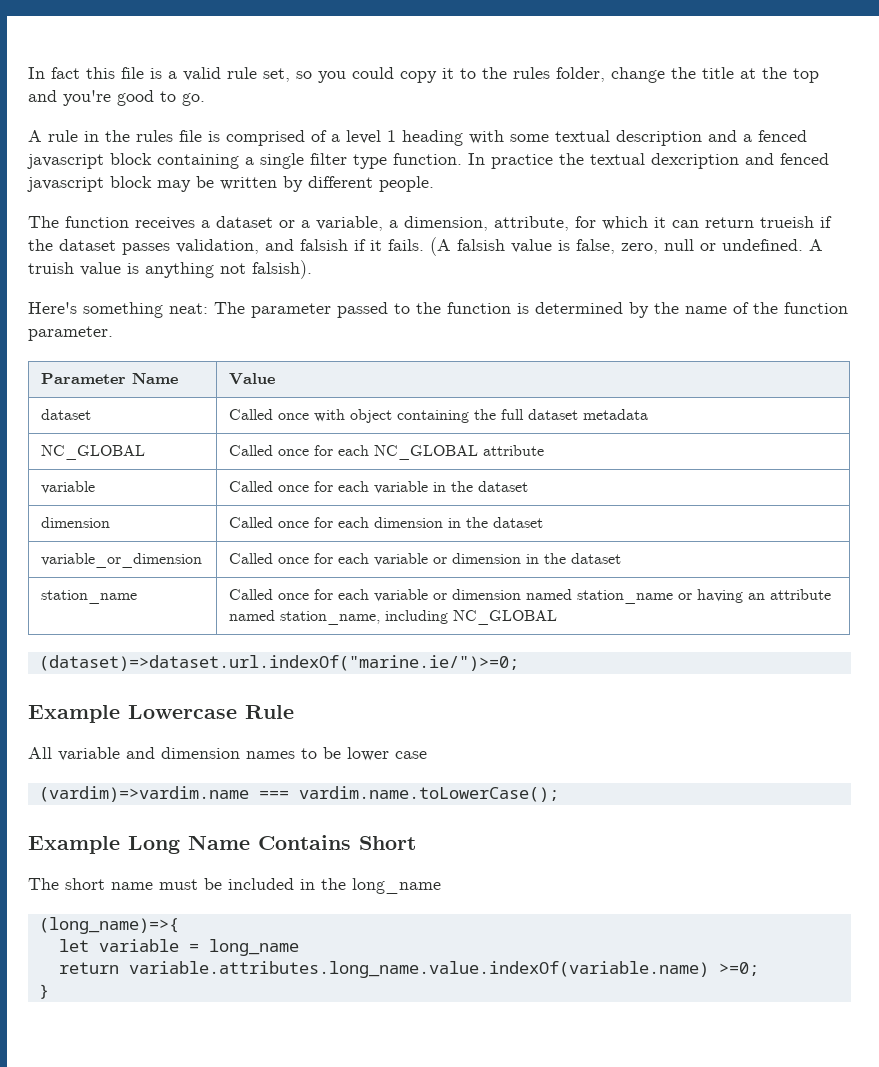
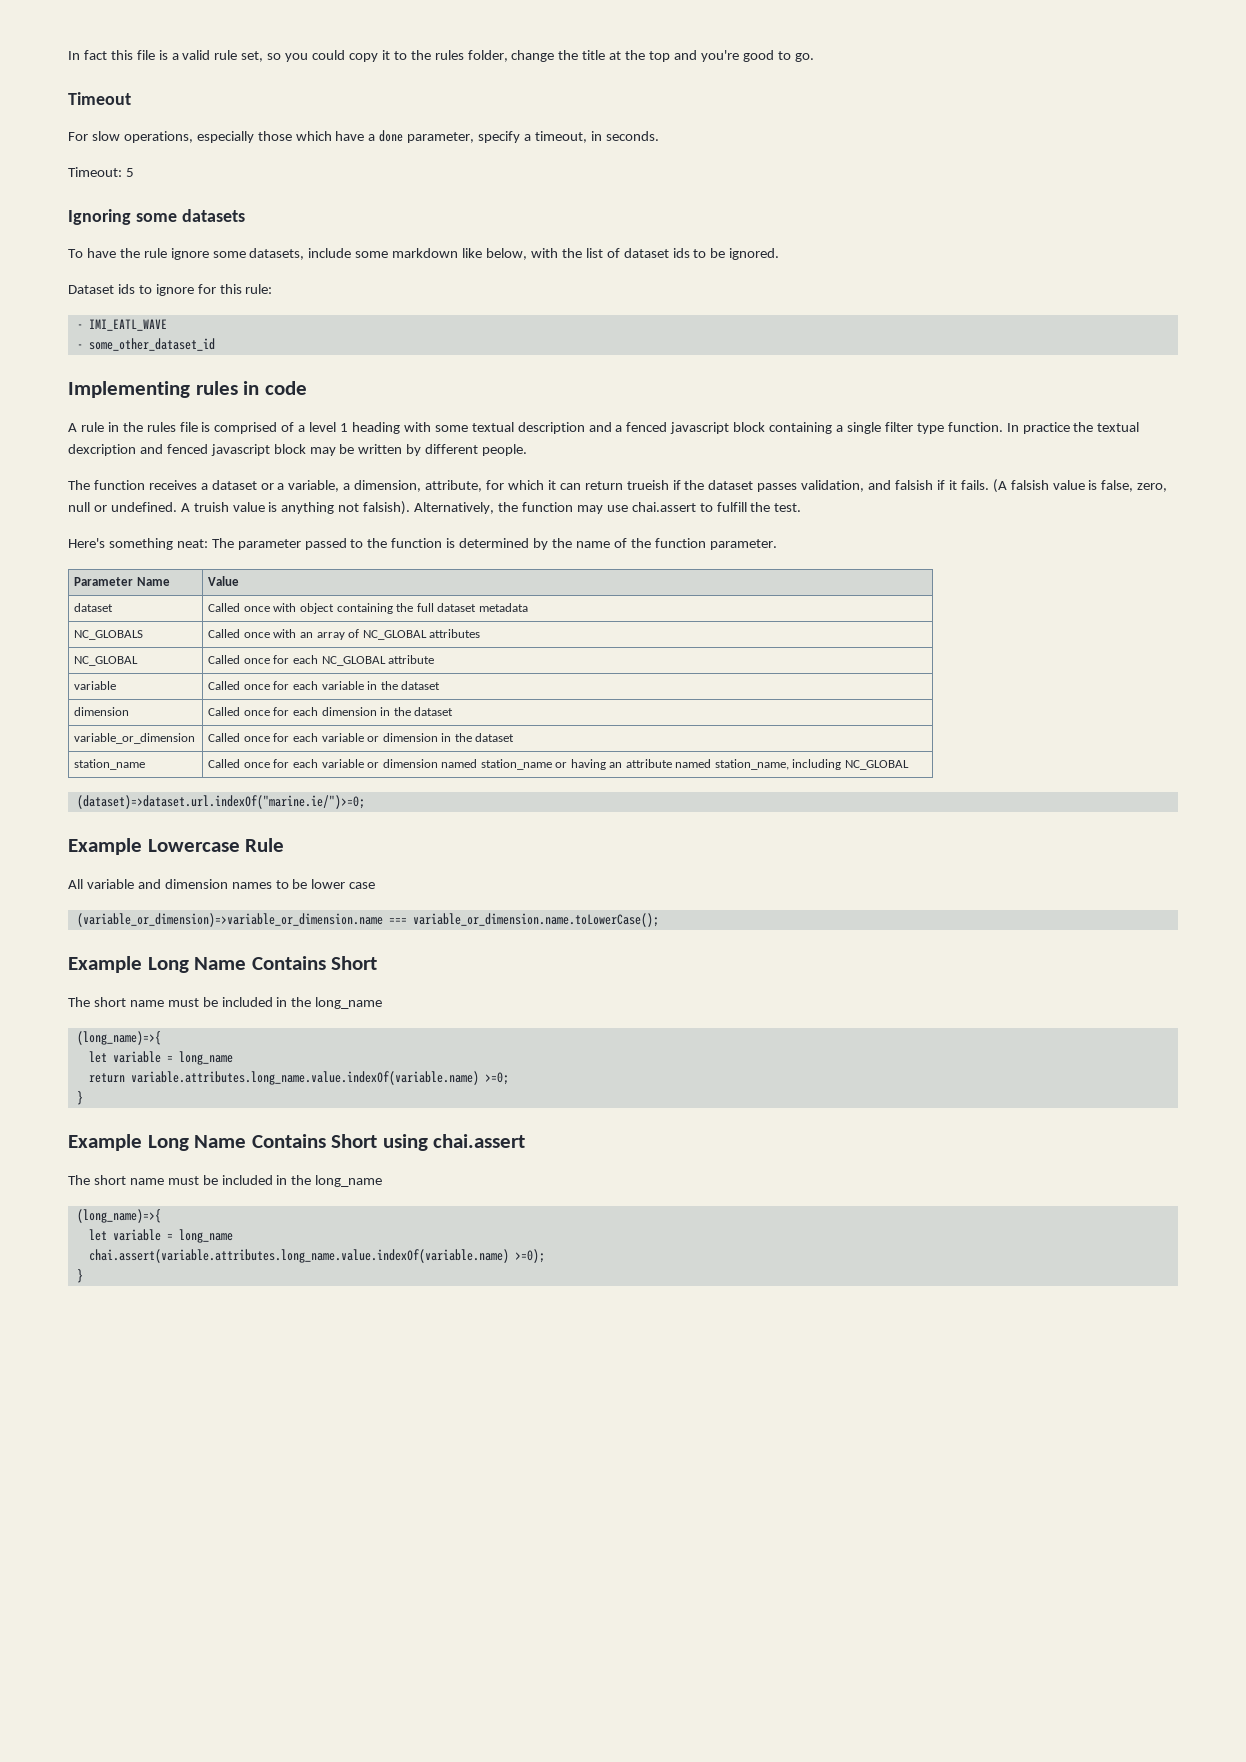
+ Timeout
+ For slow operations, especially those which have a done parameter, specify a timeout, in seconds.
+ Timeout: 5
+ Ignoring some datasets
+ To have the rule ignore some datasets, include some markdown like below, with the list of dataset ids to be ignored.
+ Dataset ids to ignore for this rule:
+ - IMI_EATL_WAVE
+ - some_other_dataset_id
+ Implementing rules in code
+ Alternatively, the function may use chai.assert to fulfill the test.
+ NC_GLOBALS | Called once with an array of NC_GLOBAL attributes
- (vardim)=>vardim.name === vardim.name.toLowerCase();
+ (variable_or_dimension)=>variable_or_dimension.name === variable_or_dimension.name.toLowerCase();
+ Example Long Name Contains Short using chai.assert
+ The short name must be included in the long_name
+ (long_name)=>{
+ let variable = long_name
+ chai.assert(variable.attributes.long_name.value.indexOf(variable.name) >=0);
+ }

